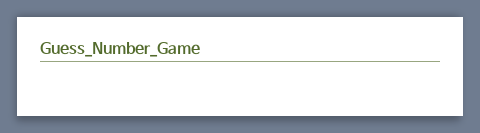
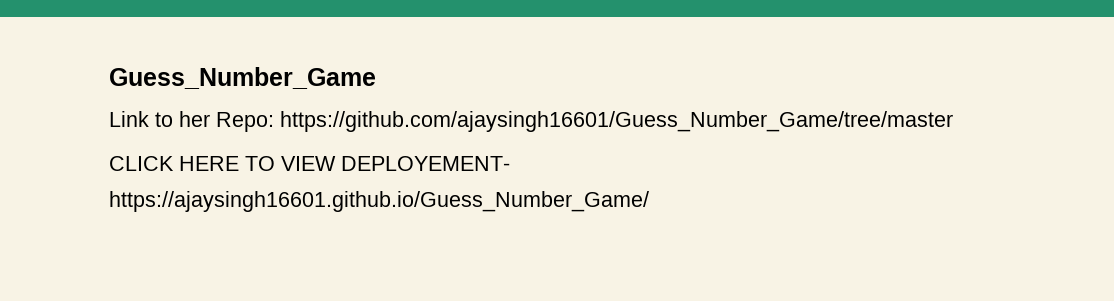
+ Link to her Repo: https://github.com/ajaysingh16601/Guess_Number_Game/tree/master
+ CLICK HERE TO VIEW DEPLOYEMENT- https://ajaysingh16601.github.io/Guess_Number_Game/

